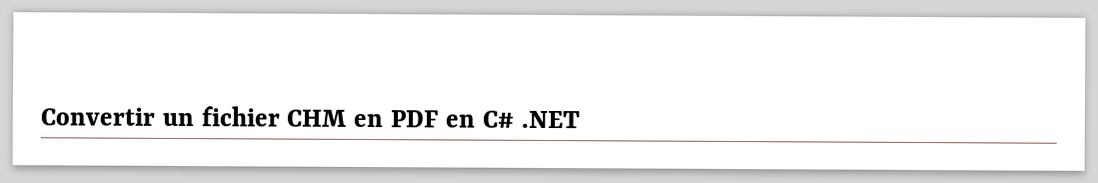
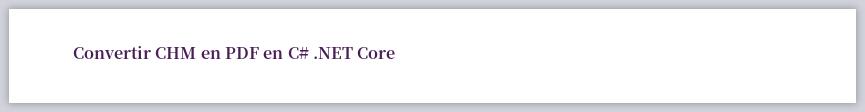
- Convertir un fichier CHM en PDF en C# .NET
+ Convertir CHM en PDF en C# .NET Core

